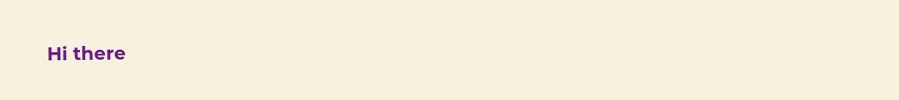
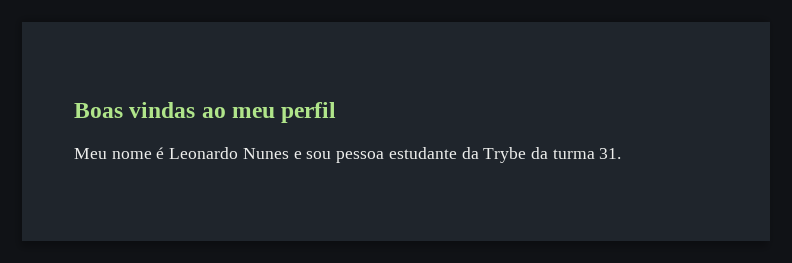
- Hi there
+ Boas vindas ao meu perfil
+ Meu nome é Leonardo Nunes e sou pessoa estudante da Trybe da turma 31.

